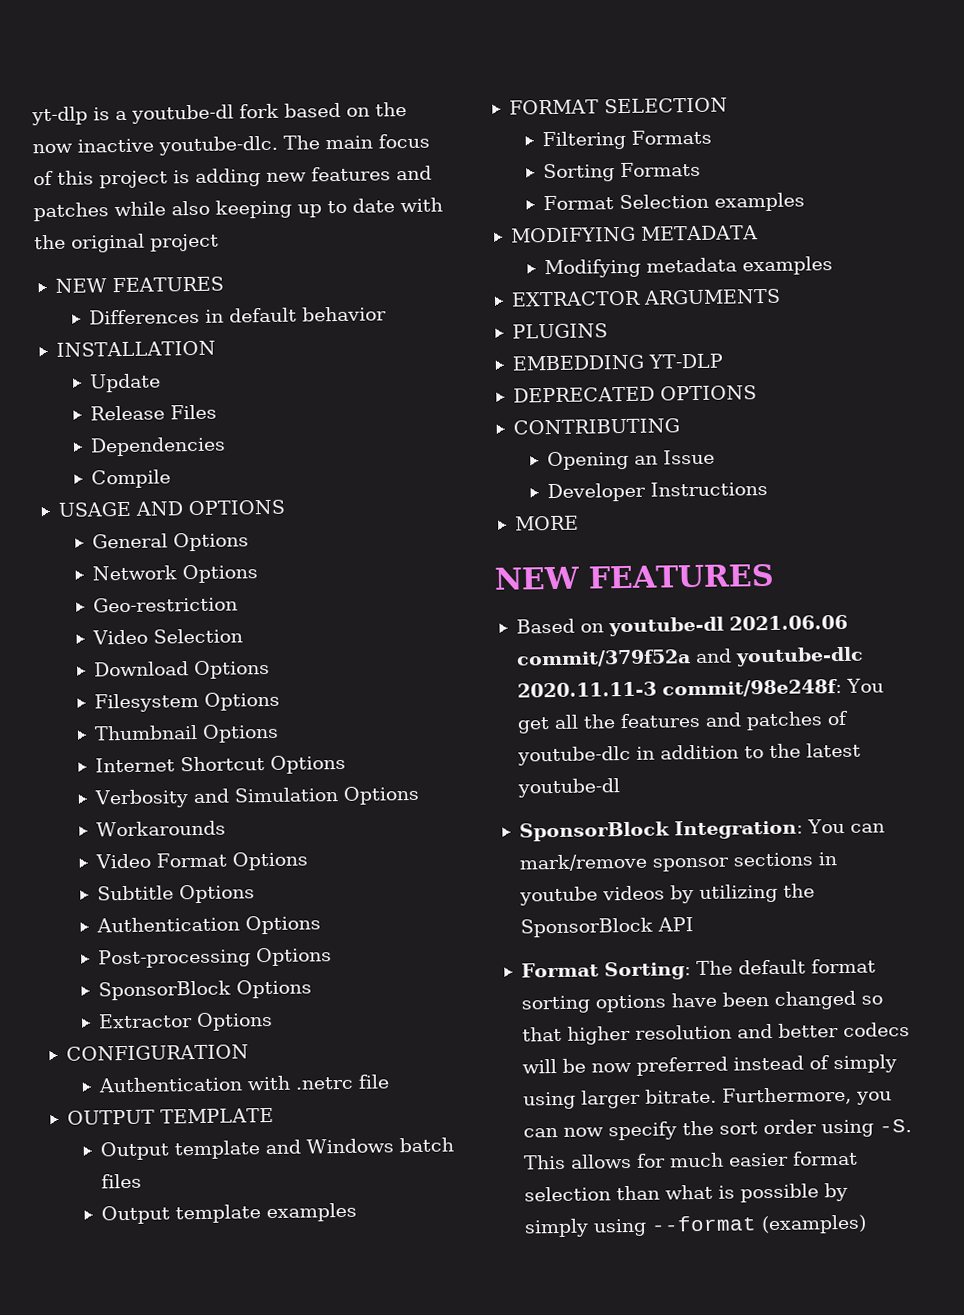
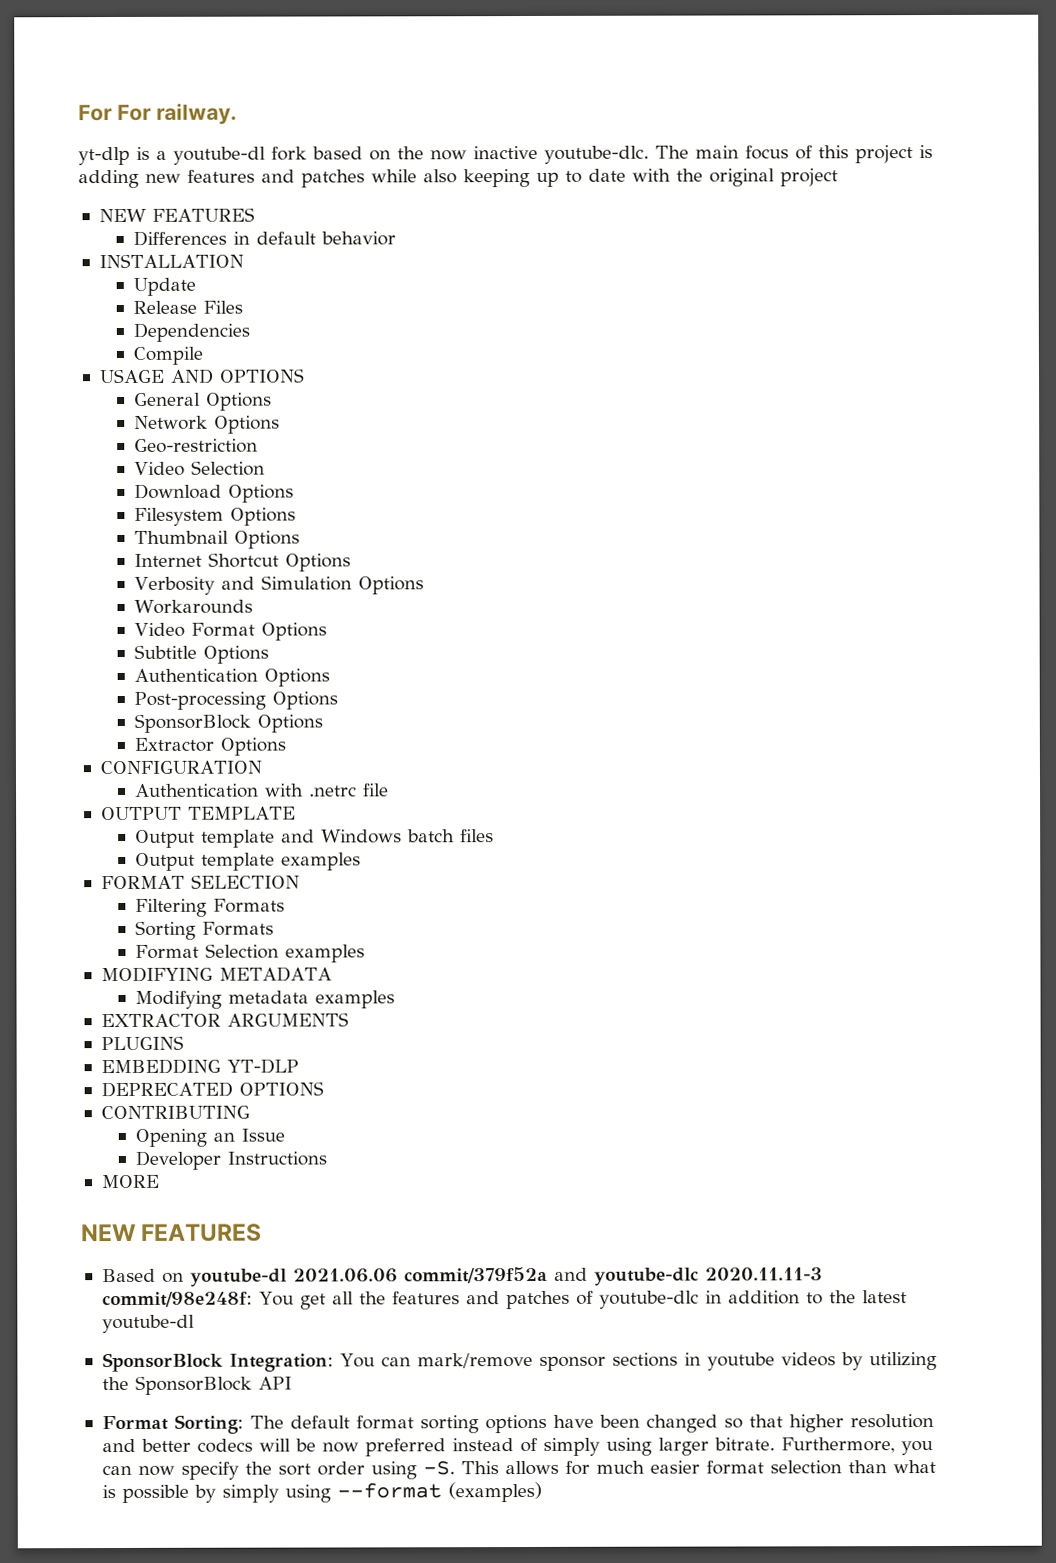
+ For For railway.

